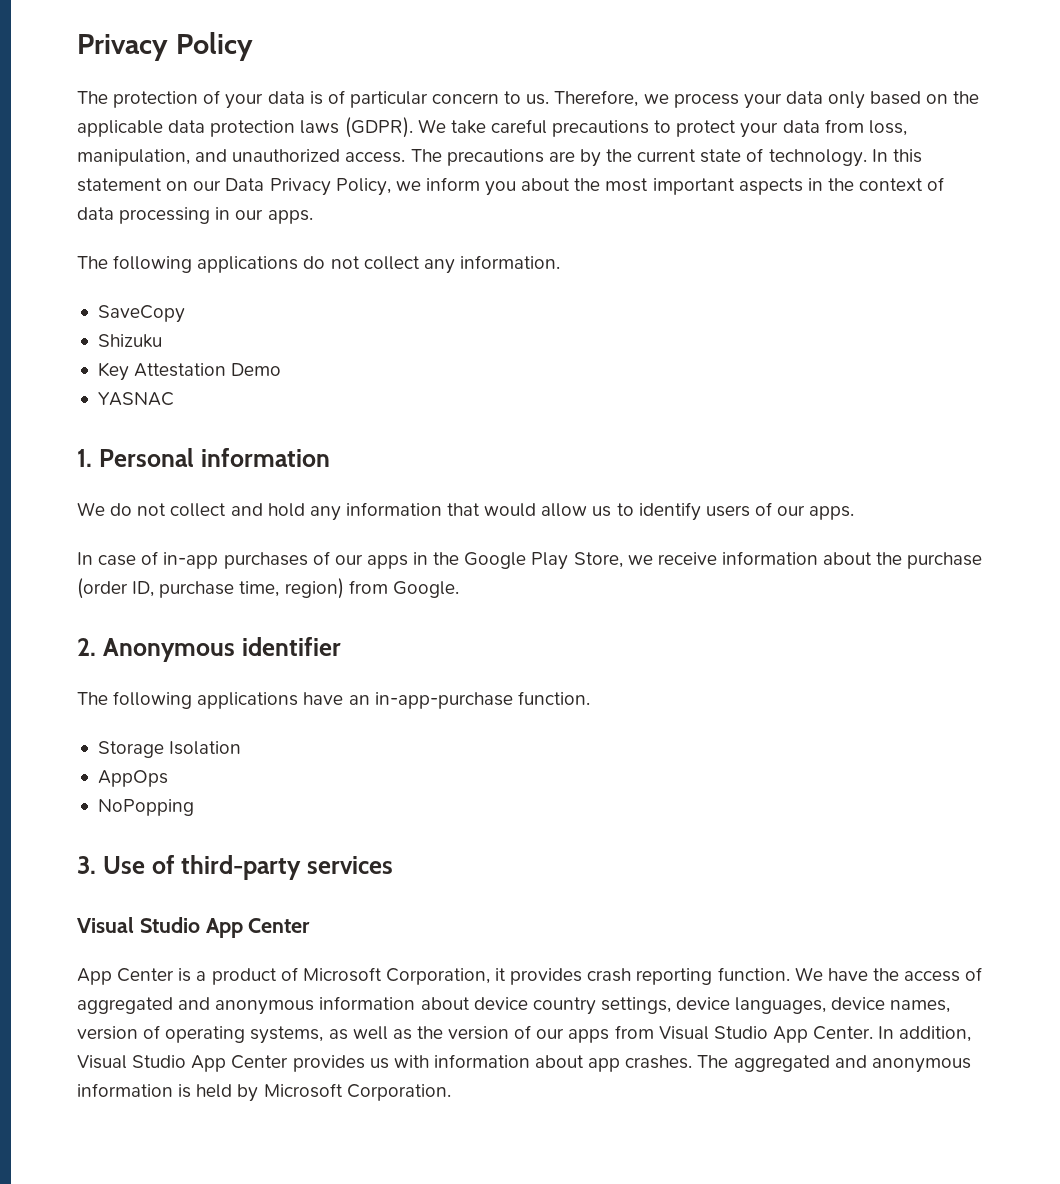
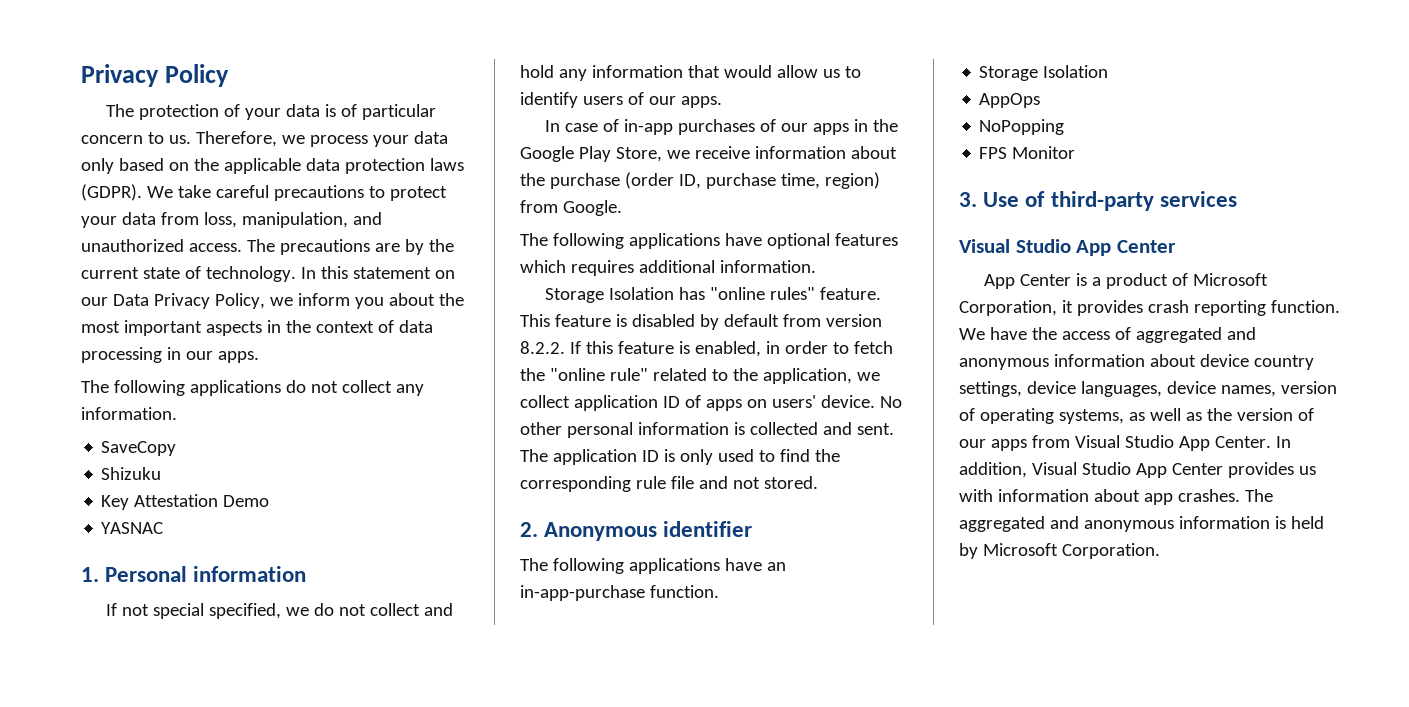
- We do not collect and hold any information that would allow us to identify users of our apps.
+ If not special specified, we do not collect and hold any information that would allow us to identify users of our apps.
+ The following applications have optional features which requires additional information.
+ Storage Isolation has "online rules" feature. This feature is disabled by default from version 8.2.2. If this feature is enabled, in order to fetch the "online rule" related to the application, we collect application ID of apps on users' device. No other personal information is collected and sent. The application ID is only used to find the corresponding rule file and not stored.
+ FPS Monitor

